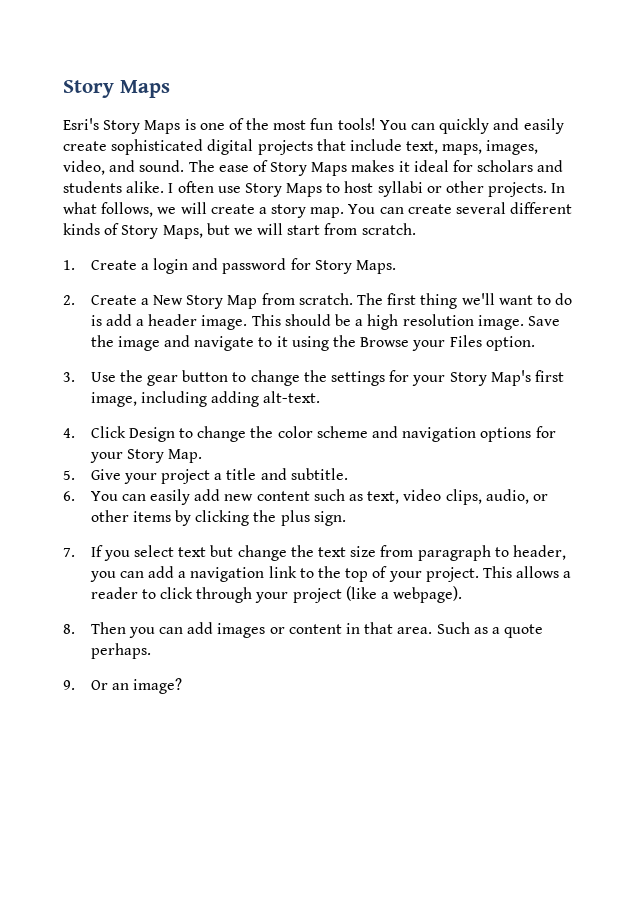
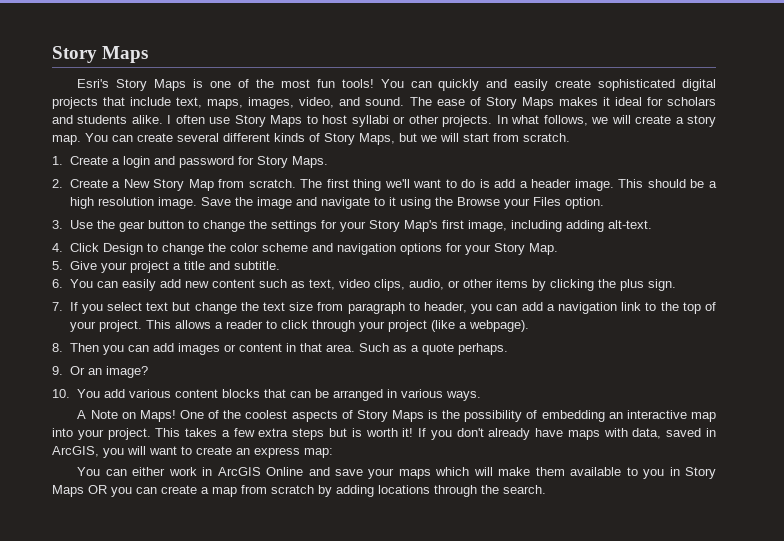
+ 10. You add various content blocks that can be arranged in various ways.
+ A Note on Maps! One of the coolest aspects of Story Maps is the possibility of embedding an interactive map into your project. This takes a few extra steps but is worth it! If you don't already have maps with data, saved in ArcGIS, you will want to create an express map:
+ You can either work in ArcGIS Online and save your maps which will make them available to you in Story Maps OR you can create a map from scratch by adding locations through the search.

